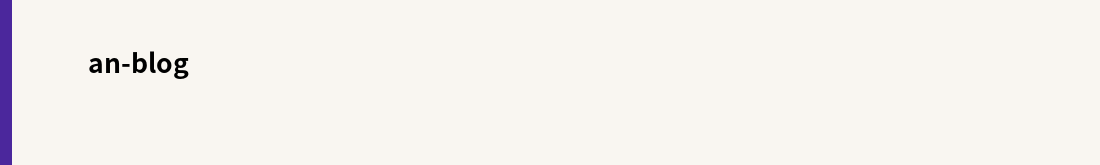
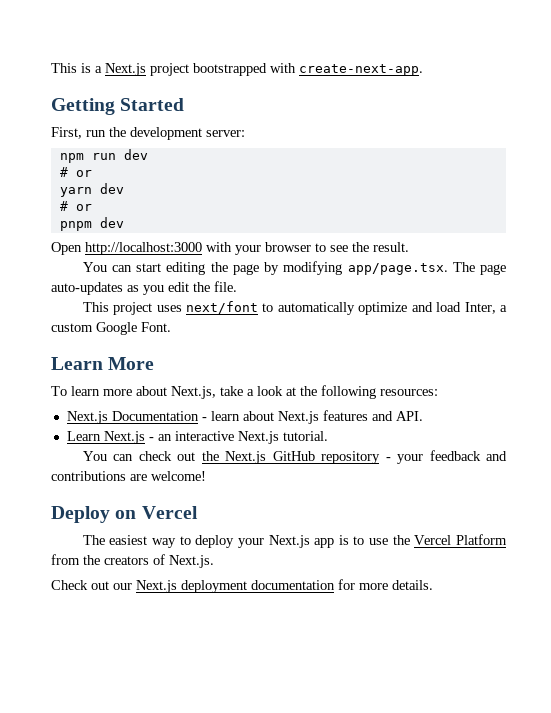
- an-blog
+ This is a Next.js project bootstrapped with create-next-app.
+ Getting Started
+ First, run the development server:
+ npm run dev
+ # or
+ yarn dev
+ # or
+ pnpm dev
+ Open http://localhost:3000 with your browser to see the result.
+ You can start editing the page by modifying app/page.tsx. The page auto-updates as you edit the file.
+ This project uses next/font to automatically optimize and load Inter, a custom Google Font.
+ Learn More
+ To learn more about Next.js, take a look at the following resources:
+ Next.js Documentation - learn about Next.js features and API.
+ Learn Next.js - an interactive Next.js tutorial.
+ You can check out the Next.js GitHub repository - your feedback and contributions are welcome!
+ Deploy on Vercel
+ The easiest way to deploy your Next.js app is to use the Vercel Platform from the creators of Next.js.
+ Check out our Next.js deployment documentation for more details.

